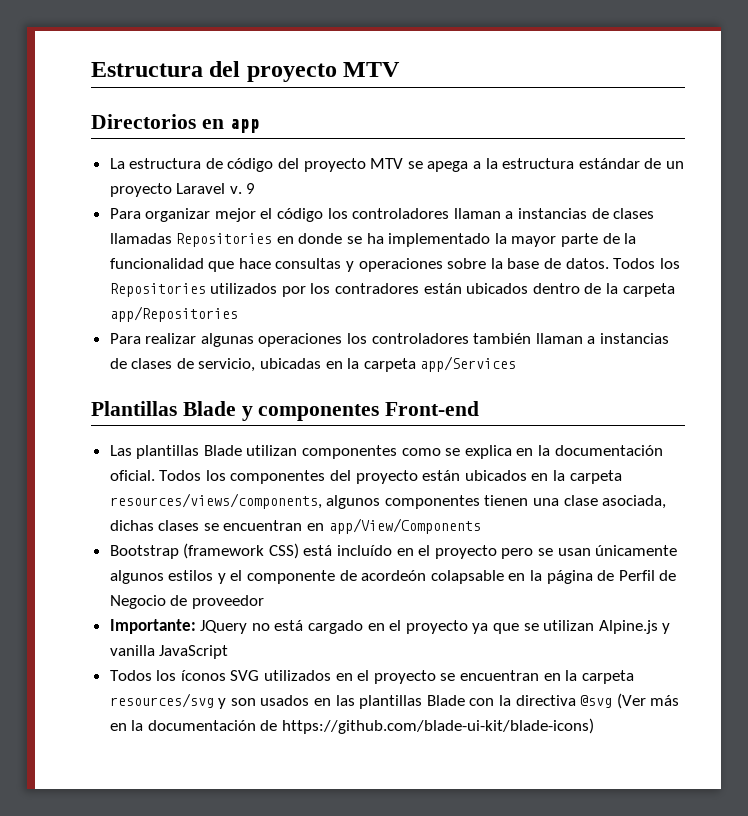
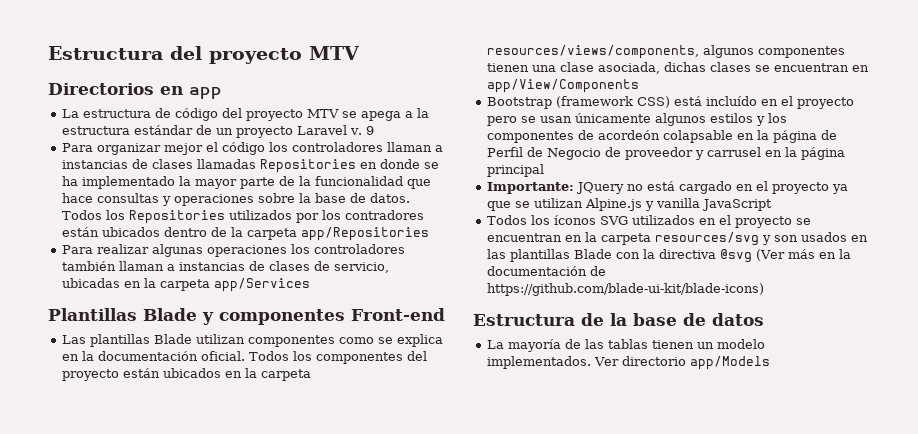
- Bootstrap (framework CSS) está incluído en el proyecto pero se usan únicamente algunos estilos y el componente de acordeón colapsable en la página de Perfil de Negocio de proveedor
+ Bootstrap (framework CSS) está incluído en el proyecto pero se usan únicamente algunos estilos y los componentes de acordeón colapsable en la página de Perfil de Negocio de proveedor y carrusel en la página principal
+ Estructura de la base de datos
+ La mayoría de las tablas tienen un modelo implementados. Ver directorio app/Models

